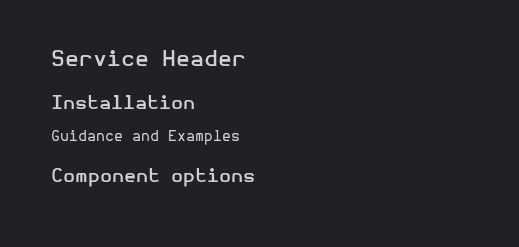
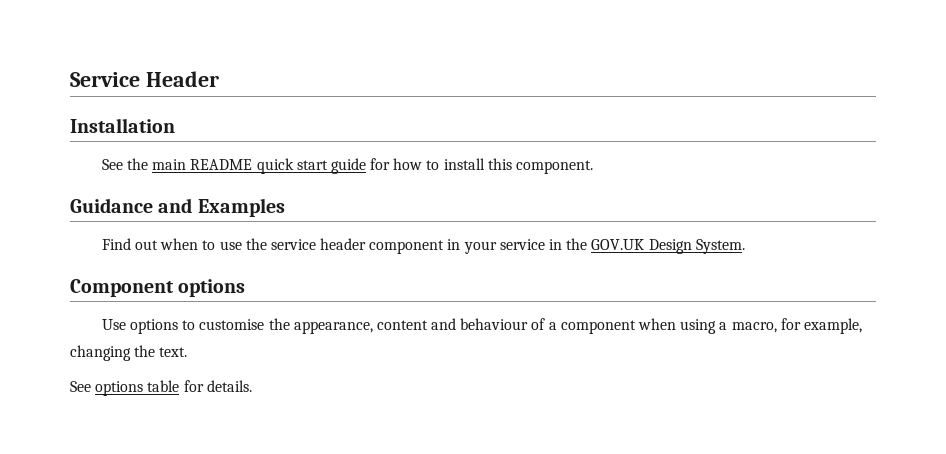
+ See the main README quick start guide for how to install this component.
  Guidance and Examples
+ Find out when to use the service header component in your service in the GOV.UK Design System.
  Component options
+ Use options to customise the appearance, content and behaviour of a component when using a macro, for example, changing the text.
+ See options table for details.

